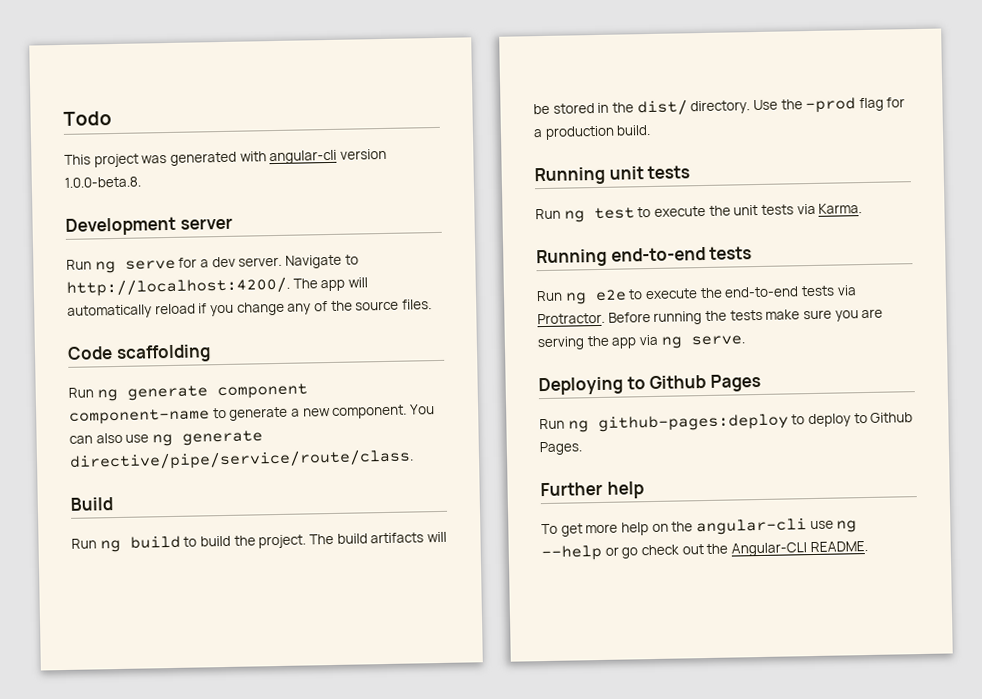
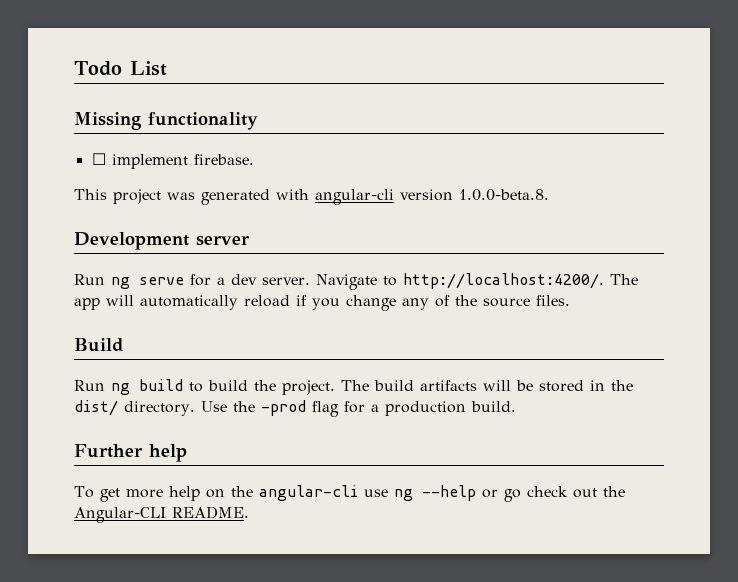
- Todo
+ Todo List
+ Missing functionality
+ ☐ implement firebase.
- Code scaffolding
- Run ng generate component component-name to generate a new component. You can also use ng generate directive/pipe/service/route/class.
- Running unit tests
- Run ng test to execute the unit tests via Karma.
- Running end-to-end tests
- Run ng e2e to execute the end-to-end tests via Protractor. Before running the tests make sure you are serving the app via ng serve.
- Deploying to Github Pages
- Run ng github-pages:deploy to deploy to Github Pages.

